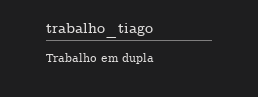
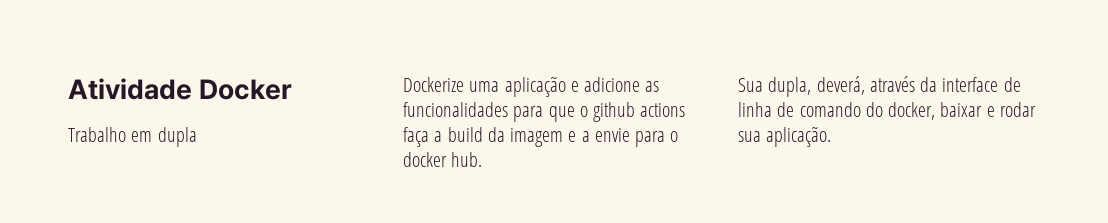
- trabalho_tiago
+ Atividade Docker
+ Dockerize uma aplicação e adicione as funcionalidades para que o github actions faça a build da imagem e a envie para o docker hub.
+ Sua dupla, deverá, através da interface de linha de comando do docker, baixar e rodar sua aplicação.

